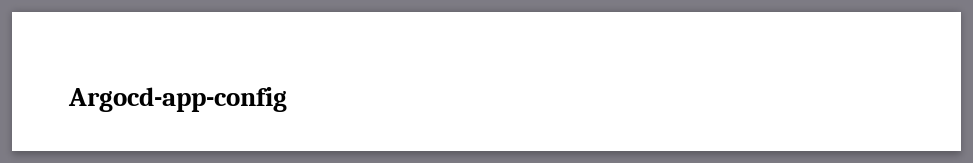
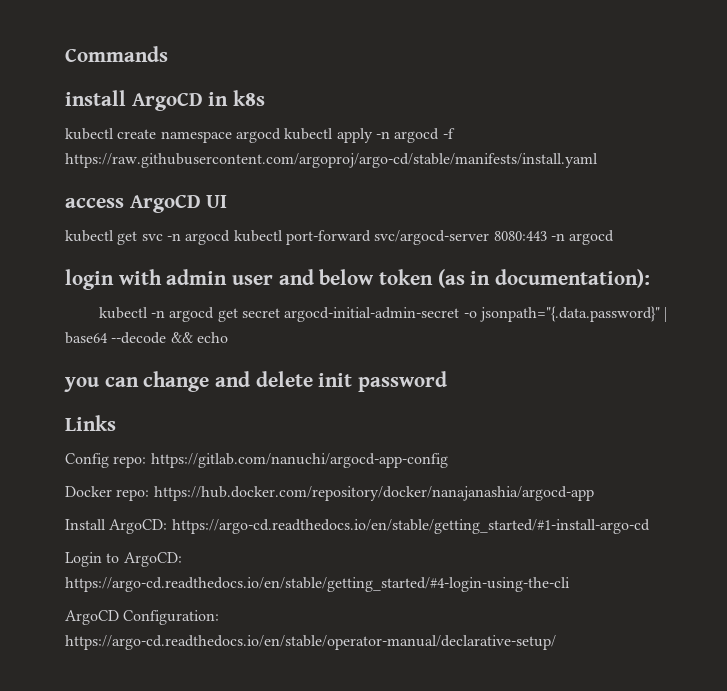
- Argocd-app-config
+ Commands
+ install ArgoCD in k8s
+ kubectl create namespace argocd kubectl apply -n argocd -f https://raw.githubusercontent.com/argoproj/argo-cd/stable/manifests/install.yaml
+ access ArgoCD UI
+ kubectl get svc -n argocd kubectl port-forward svc/argocd-server 8080:443 -n argocd
+ login with admin user and below token (as in documentation):
+ kubectl -n argocd get secret argocd-initial-admin-secret -o jsonpath="{.data.password}" | base64 --decode && echo
+ you can change and delete init password
+ Links
+ Config repo: https://gitlab.com/nanuchi/argocd-app-config
+ Docker repo: https://hub.docker.com/repository/docker/nanajanashia/argocd-app
+ Install ArgoCD: https://argo-cd.readthedocs.io/en/stable/getting_started/#1-install-argo-cd
+ Login to ArgoCD: https://argo-cd.readthedocs.io/en/stable/getting_started/#4-login-using-the-cli
+ ArgoCD Configuration: https://argo-cd.readthedocs.io/en/stable/operator-manual/declarative-setup/

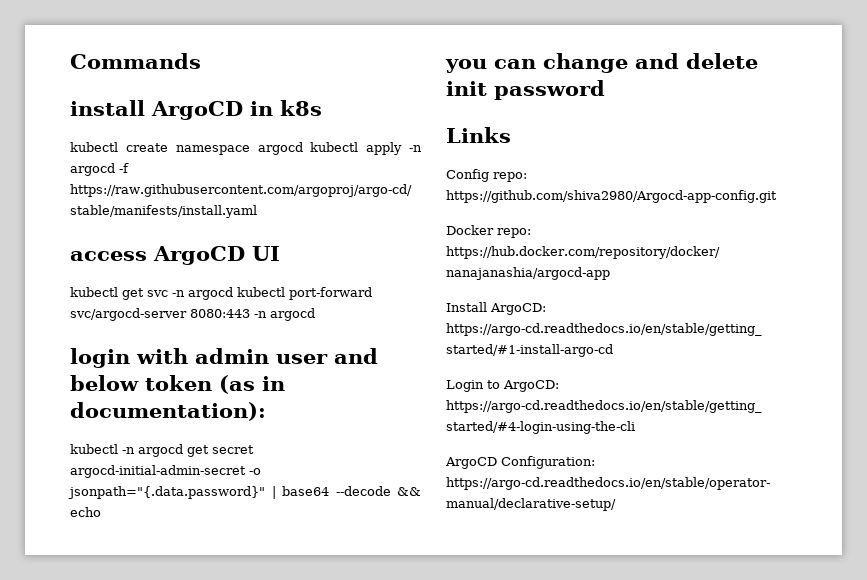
- Config repo: https://gitlab.com/nanuchi/argocd-app-config
+ Config repo: https://github.com/shiva2980/Argocd-app-config.git

